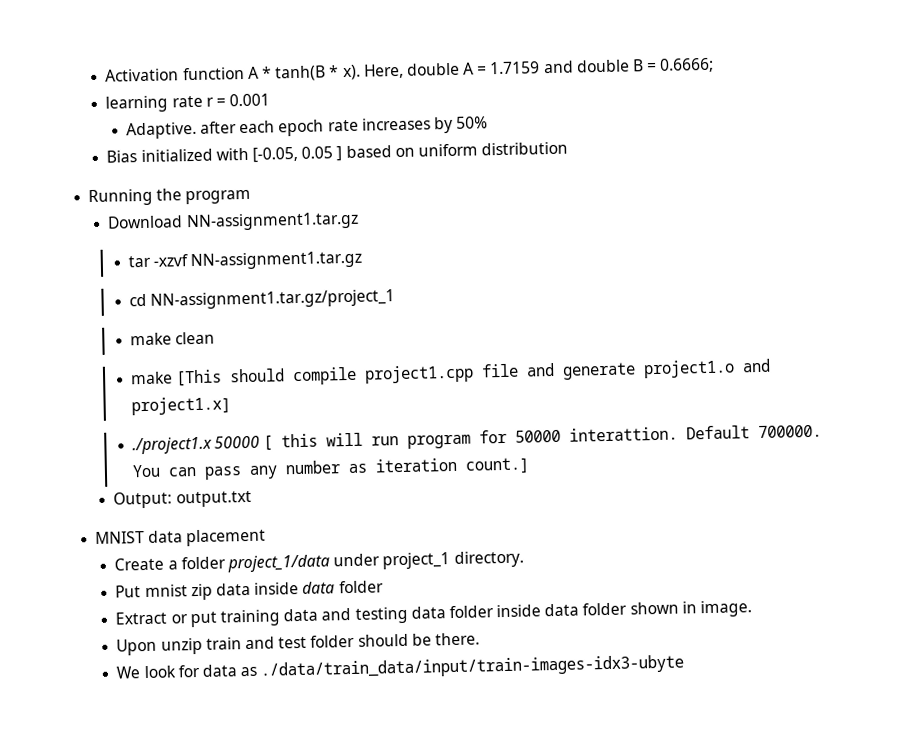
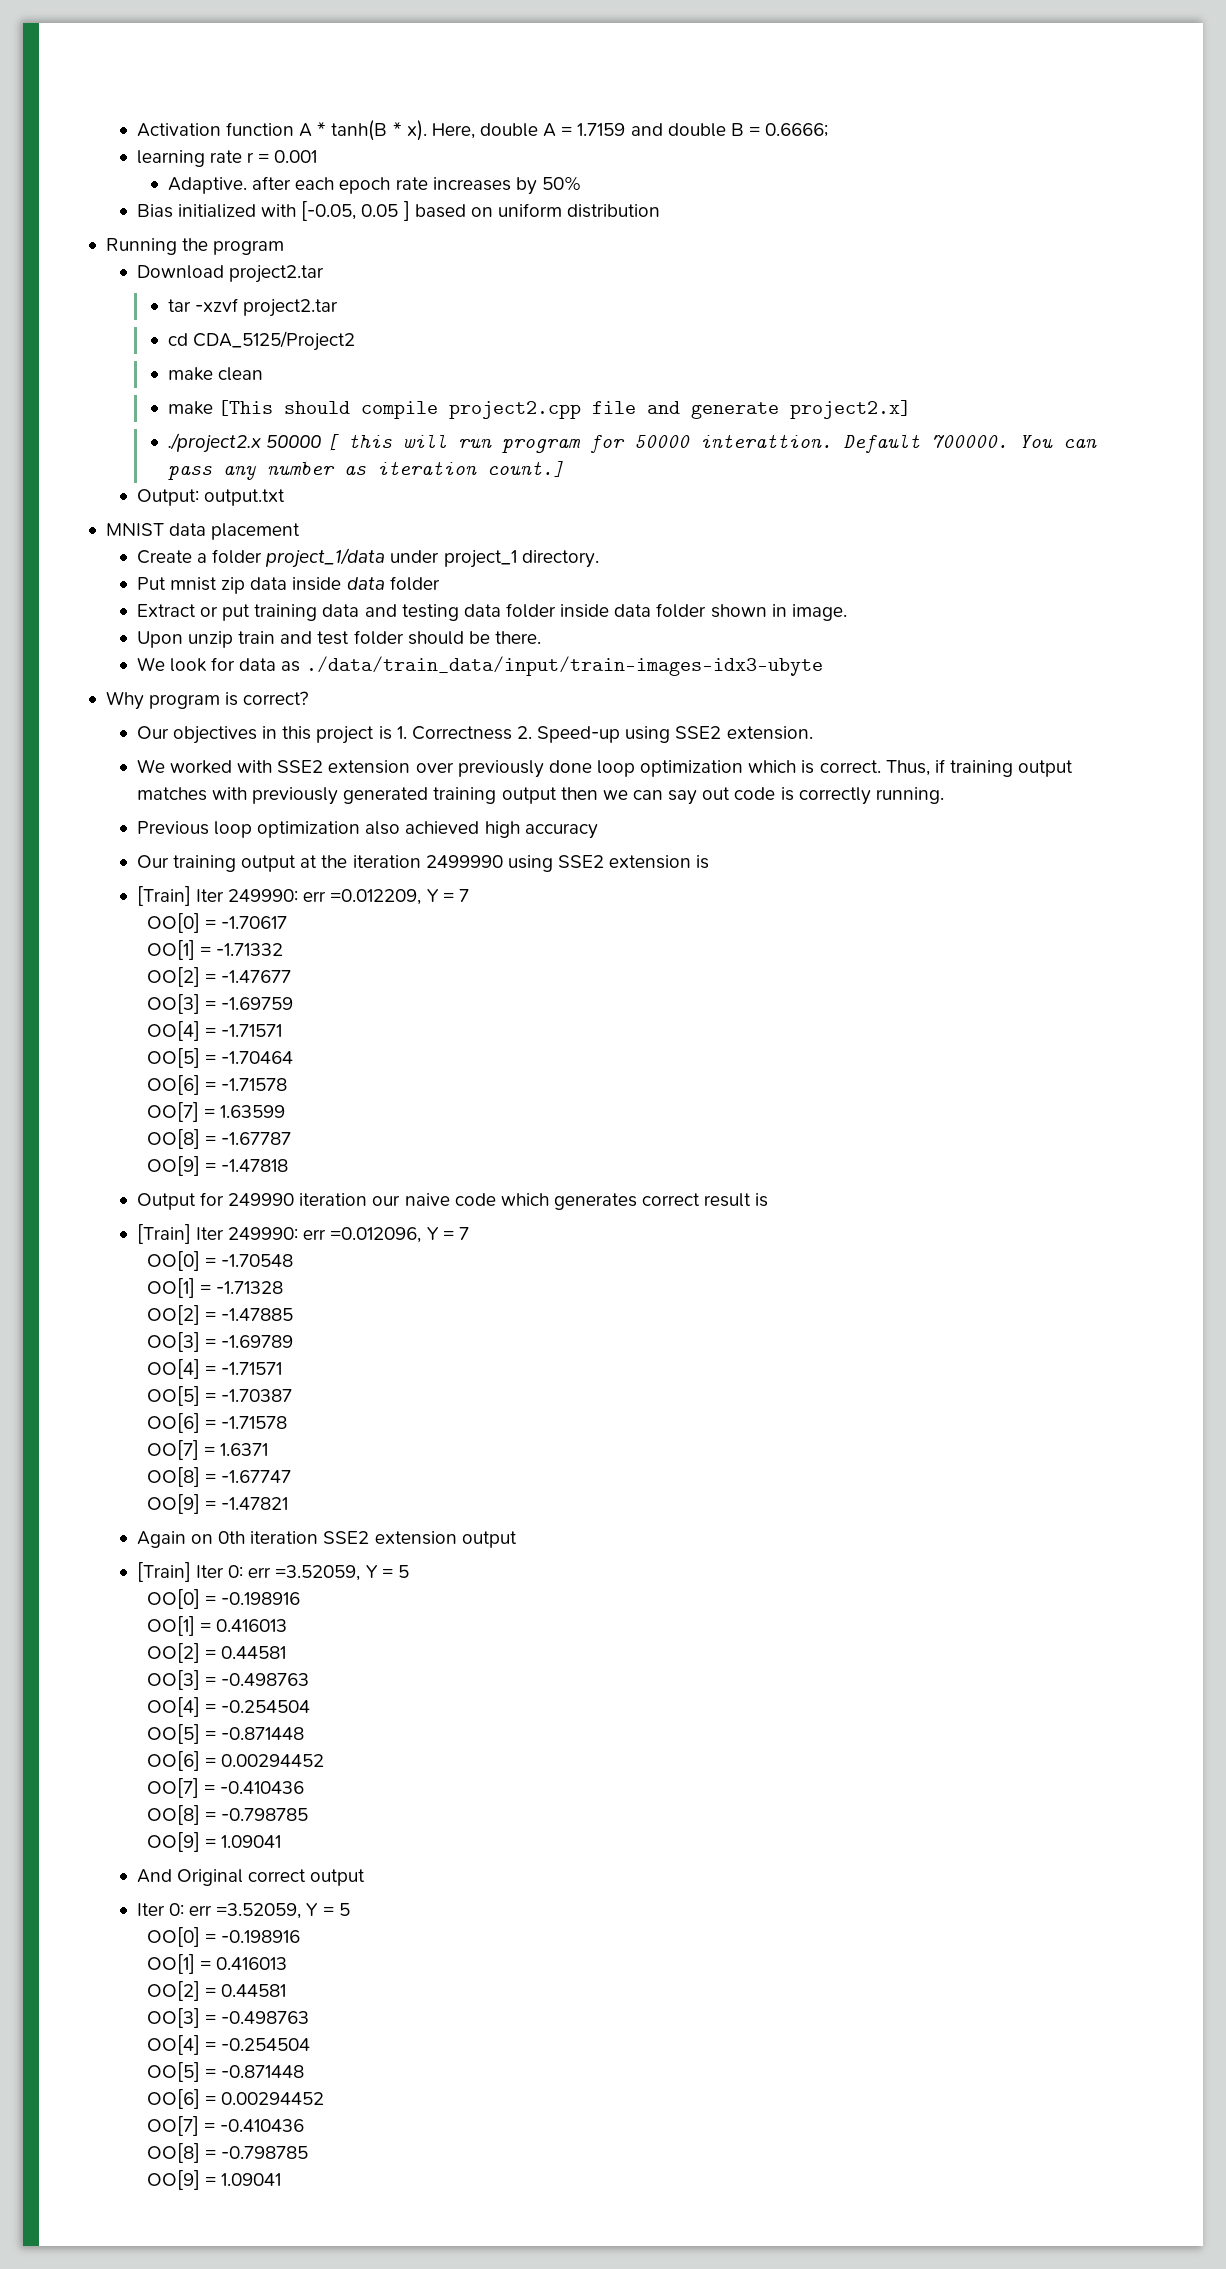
- Download NN-assignment1.tar.gz
+ Download project2.tar
- tar -xzvf NN-assignment1.tar.gz
+ tar -xzvf project2.tar
- cd NN-assignment1.tar.gz/project_1
+ cd CDA_5125/Project2
- make [This should compile project1.cpp file and generate project1.o and project1.x]
- ./project1.x 50000 [ this will run program for 50000 interattion.
+ make [This should compile project2.cpp file and generate project2.x]
+ ./project2.x 50000 [ this will run program for 50000 interattion.
+ Why program is correct?
+ Our objectives in this project is 1. Correctness 2. Speed-up using SSE2 extension.
+ We worked with SSE2 extension over previously done loop optimization which is correct. Thus, if training output matches with previously generated training output then we can say out code is correctly running.
+ Previous loop optimization also achieved high accuracy
+ Our training output at the iteration 2499990 using SSE2 extension is
+ [Train] Iter 249990: err =0.012209, Y = 7
+ OO[0] = -1.70617
+ OO[1] = -1.71332
+ OO[2] = -1.47677
+ OO[3] = -1.69759
+ OO[4] = -1.71571
+ OO[5] = -1.70464
+ OO[6] = -1.71578
+ OO[7] = 1.63599
+ OO[8] = -1.67787
+ OO[9] = -1.47818
+ Output for 249990 iteration our naive code which generates correct result is
+ [Train] Iter 249990: err =0.012096, Y = 7
+ OO[0] = -1.70548
+ OO[1] = -1.71328
+ OO[2] = -1.47885
+ OO[3] = -1.69789
+ OO[4] = -1.71571
+ OO[5] = -1.70387
+ OO[6] = -1.71578
+ OO[7] = 1.6371
+ OO[8] = -1.67747
+ OO[9] = -1.47821
+ Again on 0th iteration SSE2 extension output
+ [Train] Iter 0: err =3.52059, Y = 5
+ OO[0] = -0.198916
+ OO[1] = 0.416013
+ OO[2] = 0.44581
+ OO[3] = -0.498763
+ OO[4] = -0.254504
+ OO[5] = -0.871448
+ OO[6] = 0.00294452
+ OO[7] = -0.410436
+ OO[8] = -0.798785
+ OO[9] = 1.09041
+ And Original correct output
+ Iter 0: err =3.52059, Y = 5
+ OO[0] = -0.198916
+ OO[1] = 0.416013
+ OO[2] = 0.44581
+ OO[3] = -0.498763
+ OO[4] = -0.254504
+ OO[5] = -0.871448
+ OO[6] = 0.00294452
+ OO[7] = -0.410436
+ OO[8] = -0.798785
+ OO[9] = 1.09041

